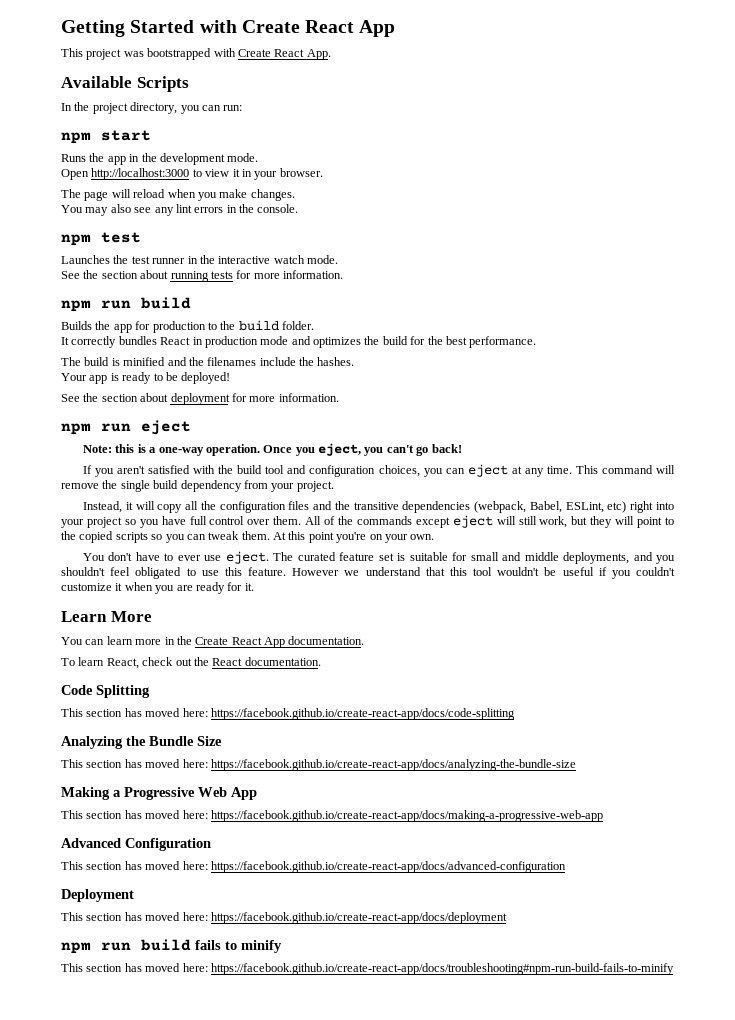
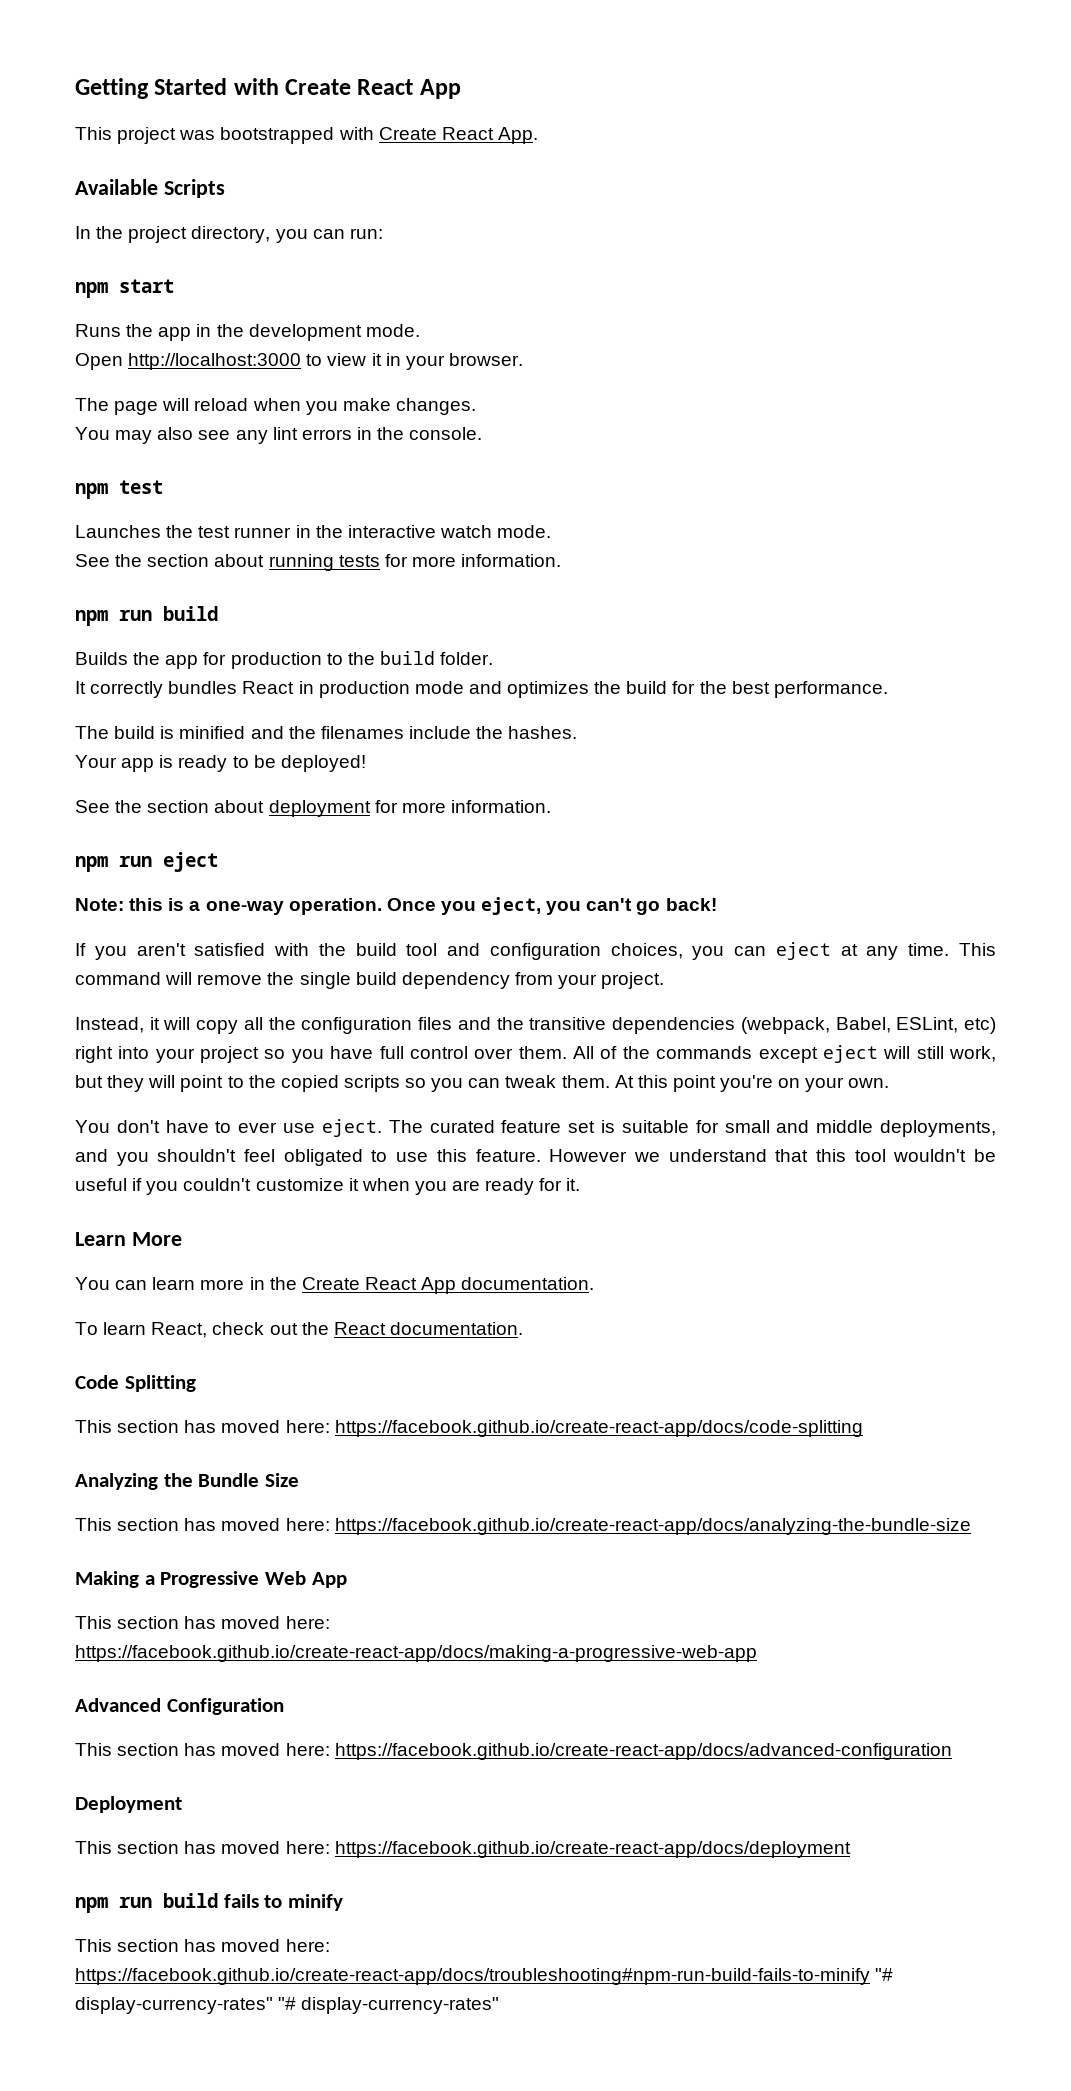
- This section has moved here: https://facebook.github.io/create-react-app/docs/troubleshooting#npm-run-build-fails-to-minify
+ This section has moved here: https://facebook.github.io/create-react-app/docs/troubleshooting#npm-run-build-fails-to-minify "# display-currency-rates" "# display-currency-rates"

